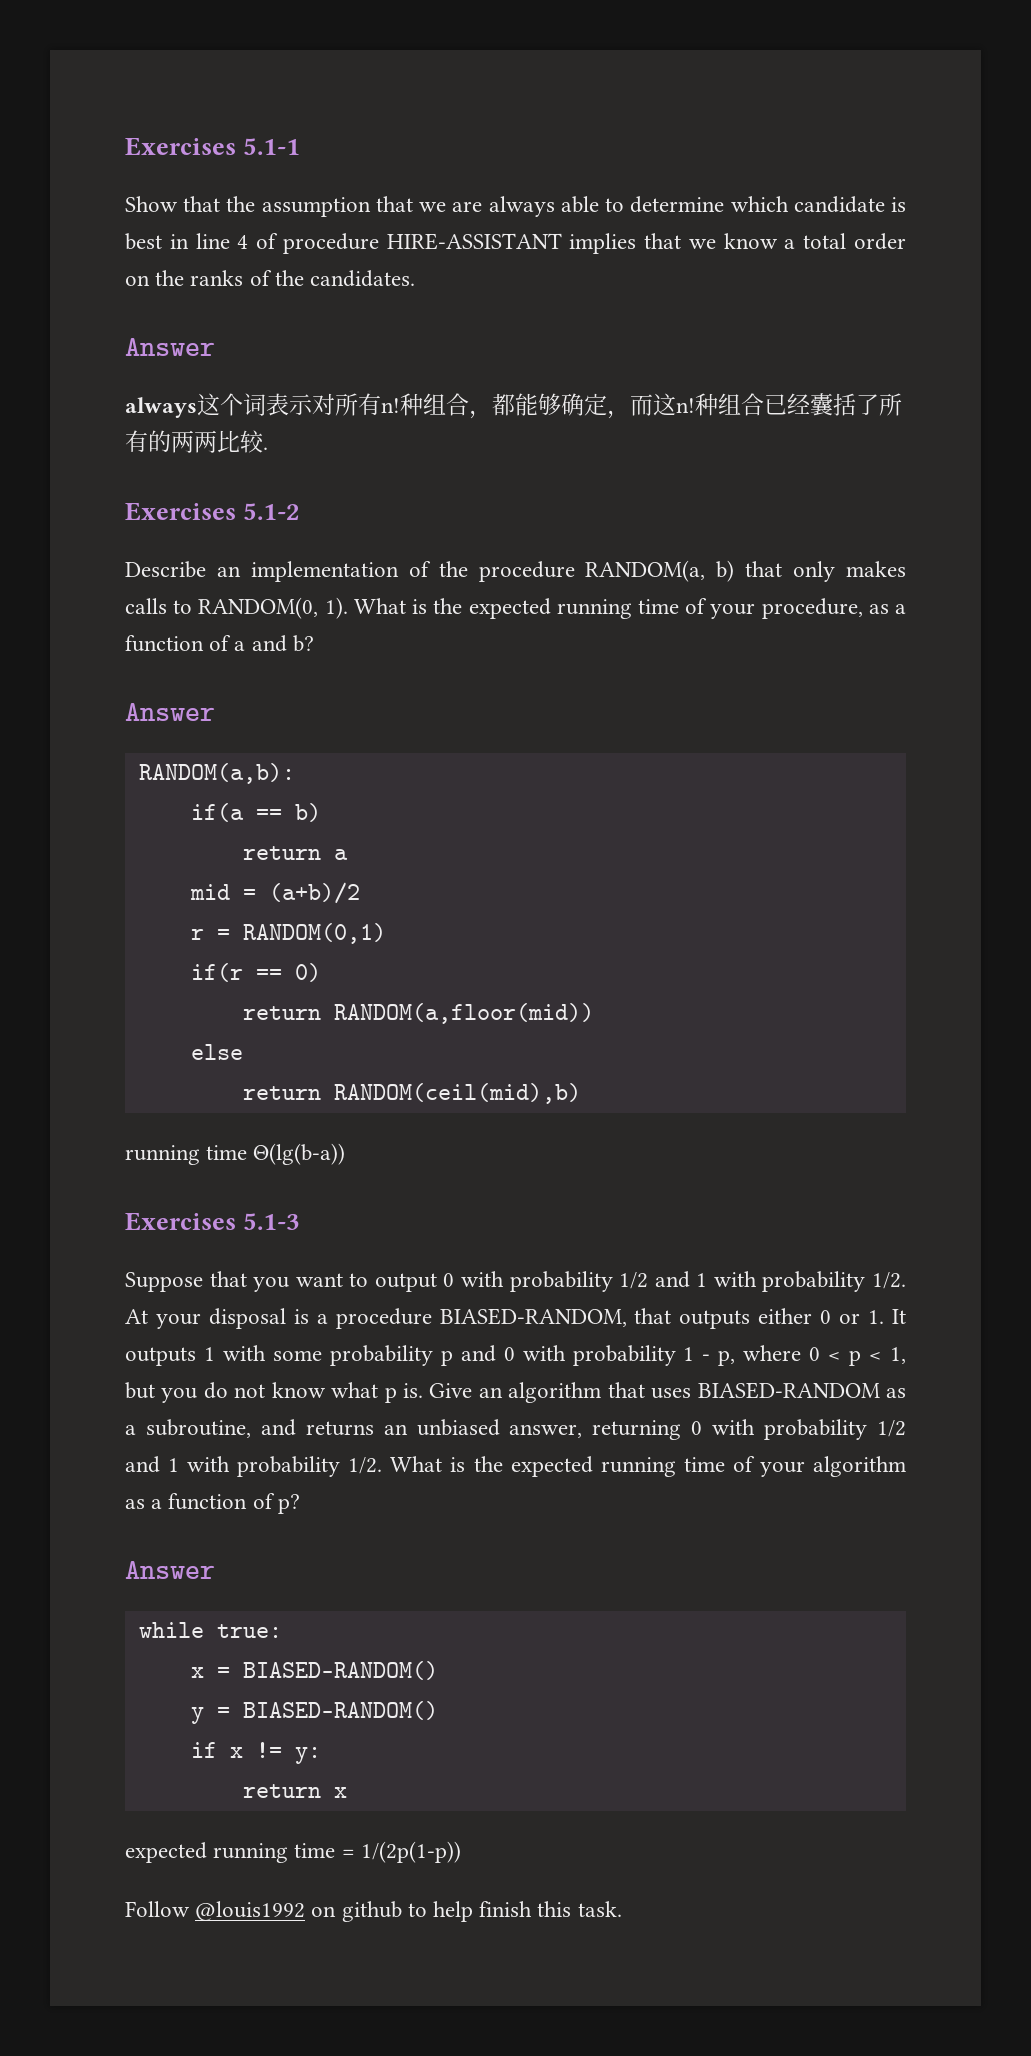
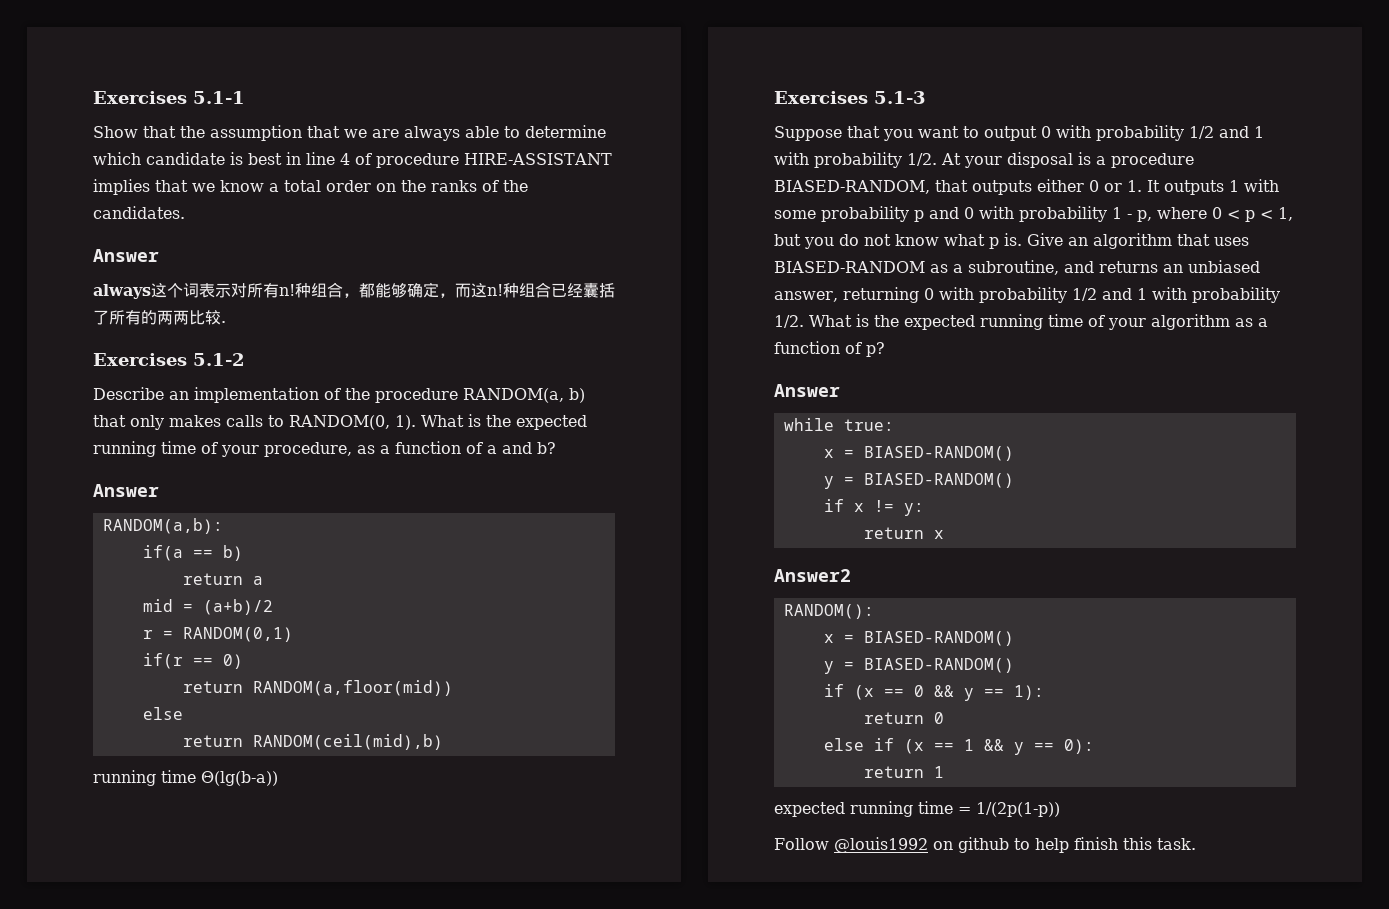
+ Answer2
+ RANDOM():
+ x = BIASED-RANDOM()
+ y = BIASED-RANDOM()
+ if (x == 0 && y == 1):
+ return 0
+ else if (x == 1 && y == 0):
+ return 1

